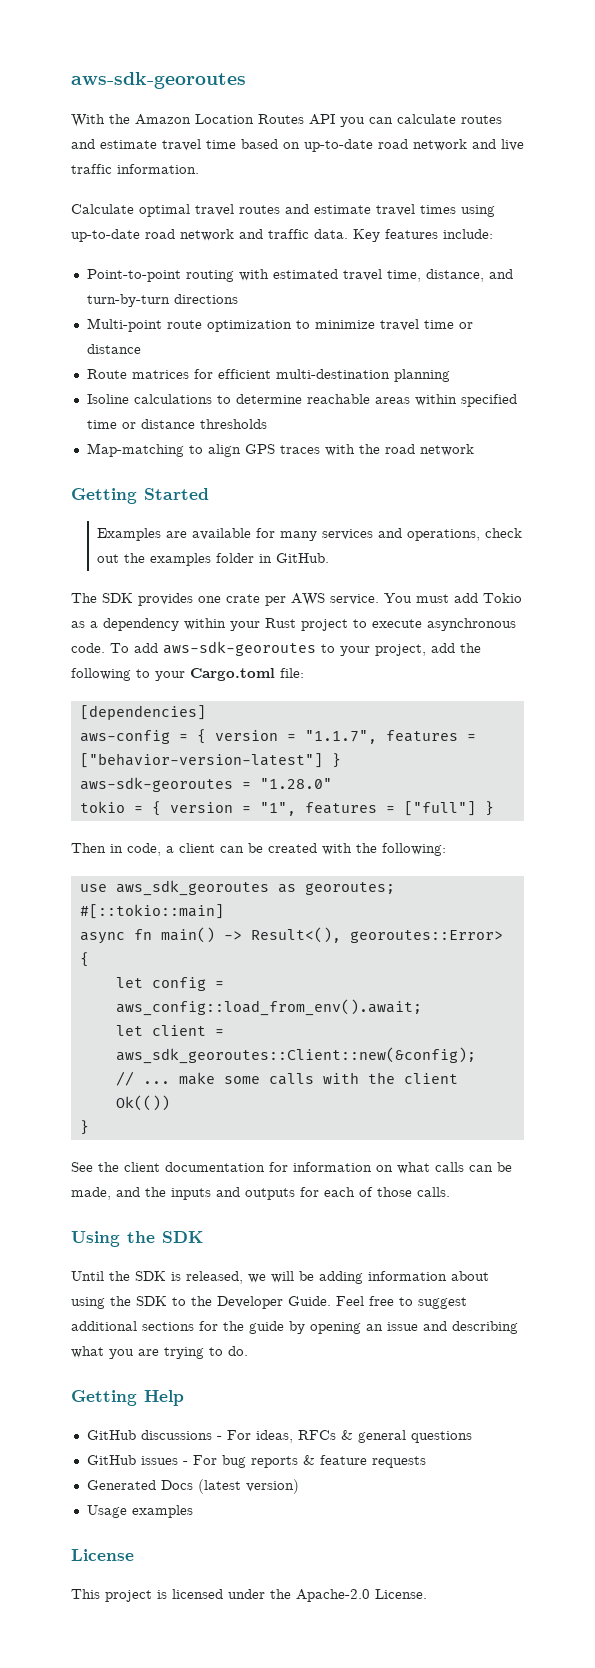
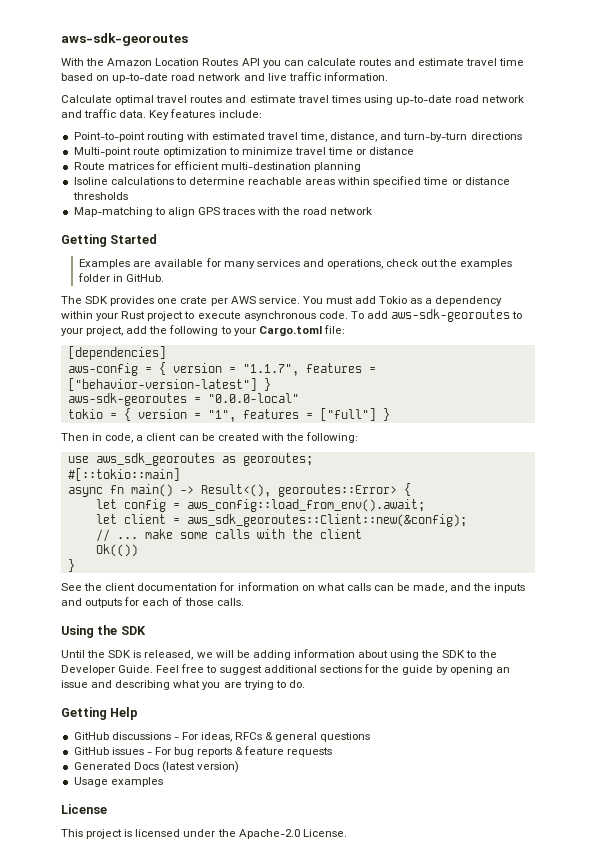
- aws-sdk-georoutes = "1.28.0"
+ aws-sdk-georoutes = "0.0.0-local"

